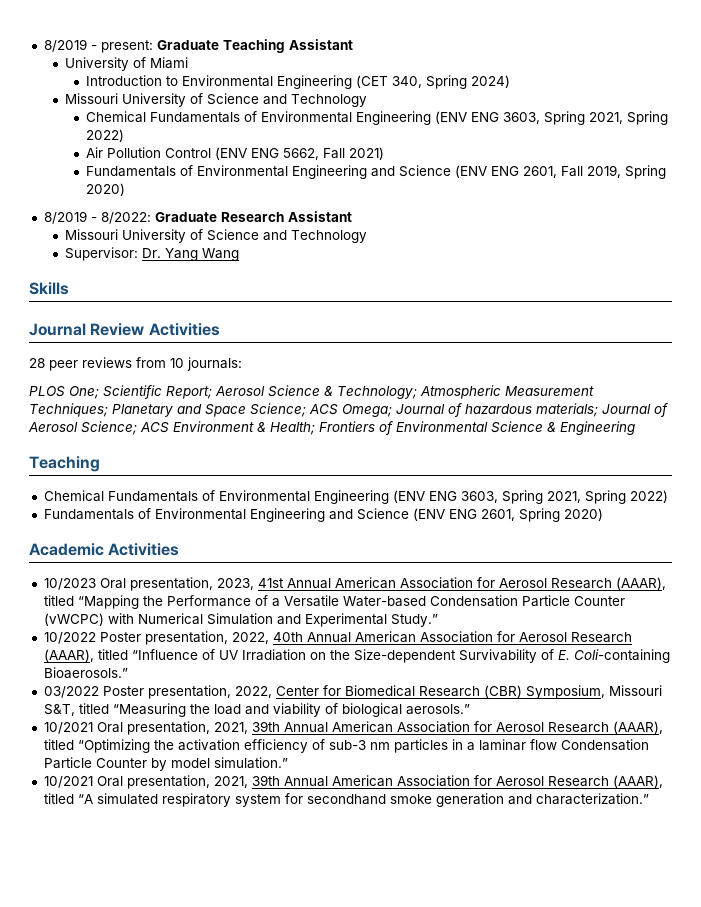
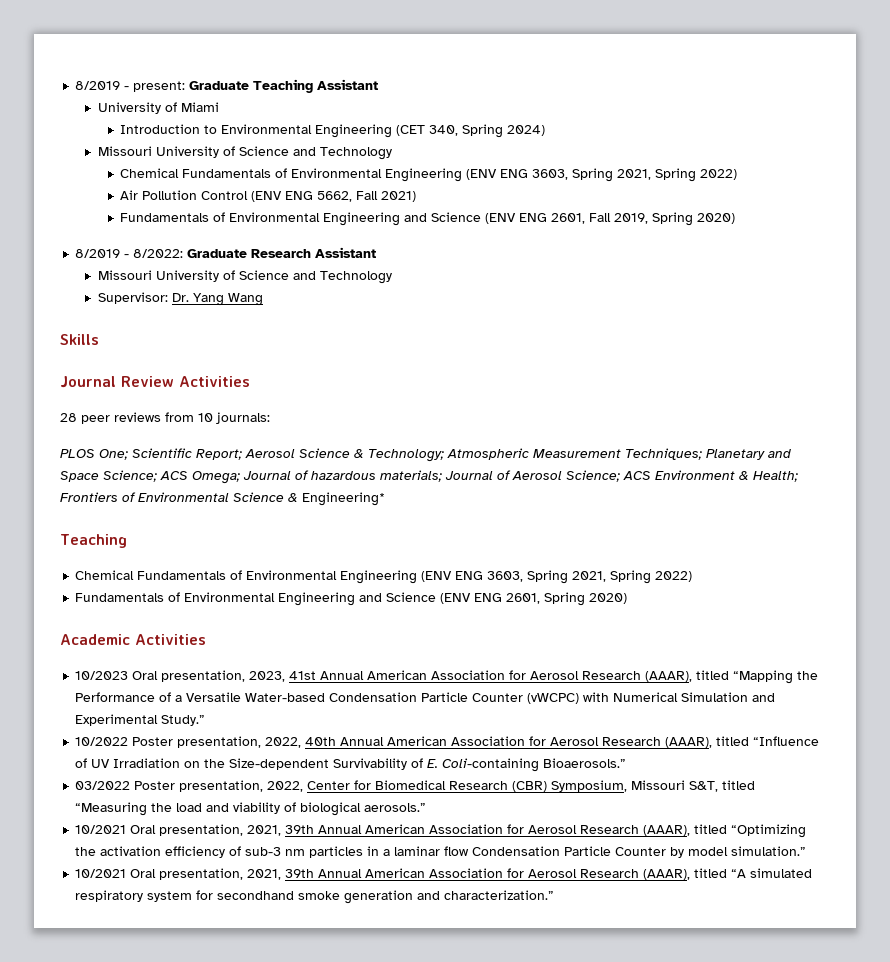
- PLOS One; Scientific Report; Aerosol Science & Technology; Atmospheric Measurement Techniques; Planetary and Space Science; ACS Omega; Journal of hazardous materials; Journal of Aerosol Science; ACS Environment & Health; Frontiers of Environmental Science & Engineering
+ PLOS One; Scientific Report; Aerosol Science & Technology; Atmospheric Measurement Techniques; Planetary and Space Science; ACS Omega; Journal of hazardous materials; Journal of Aerosol Science; ACS Environment & Health; Frontiers of Environmental Science & Engineering*

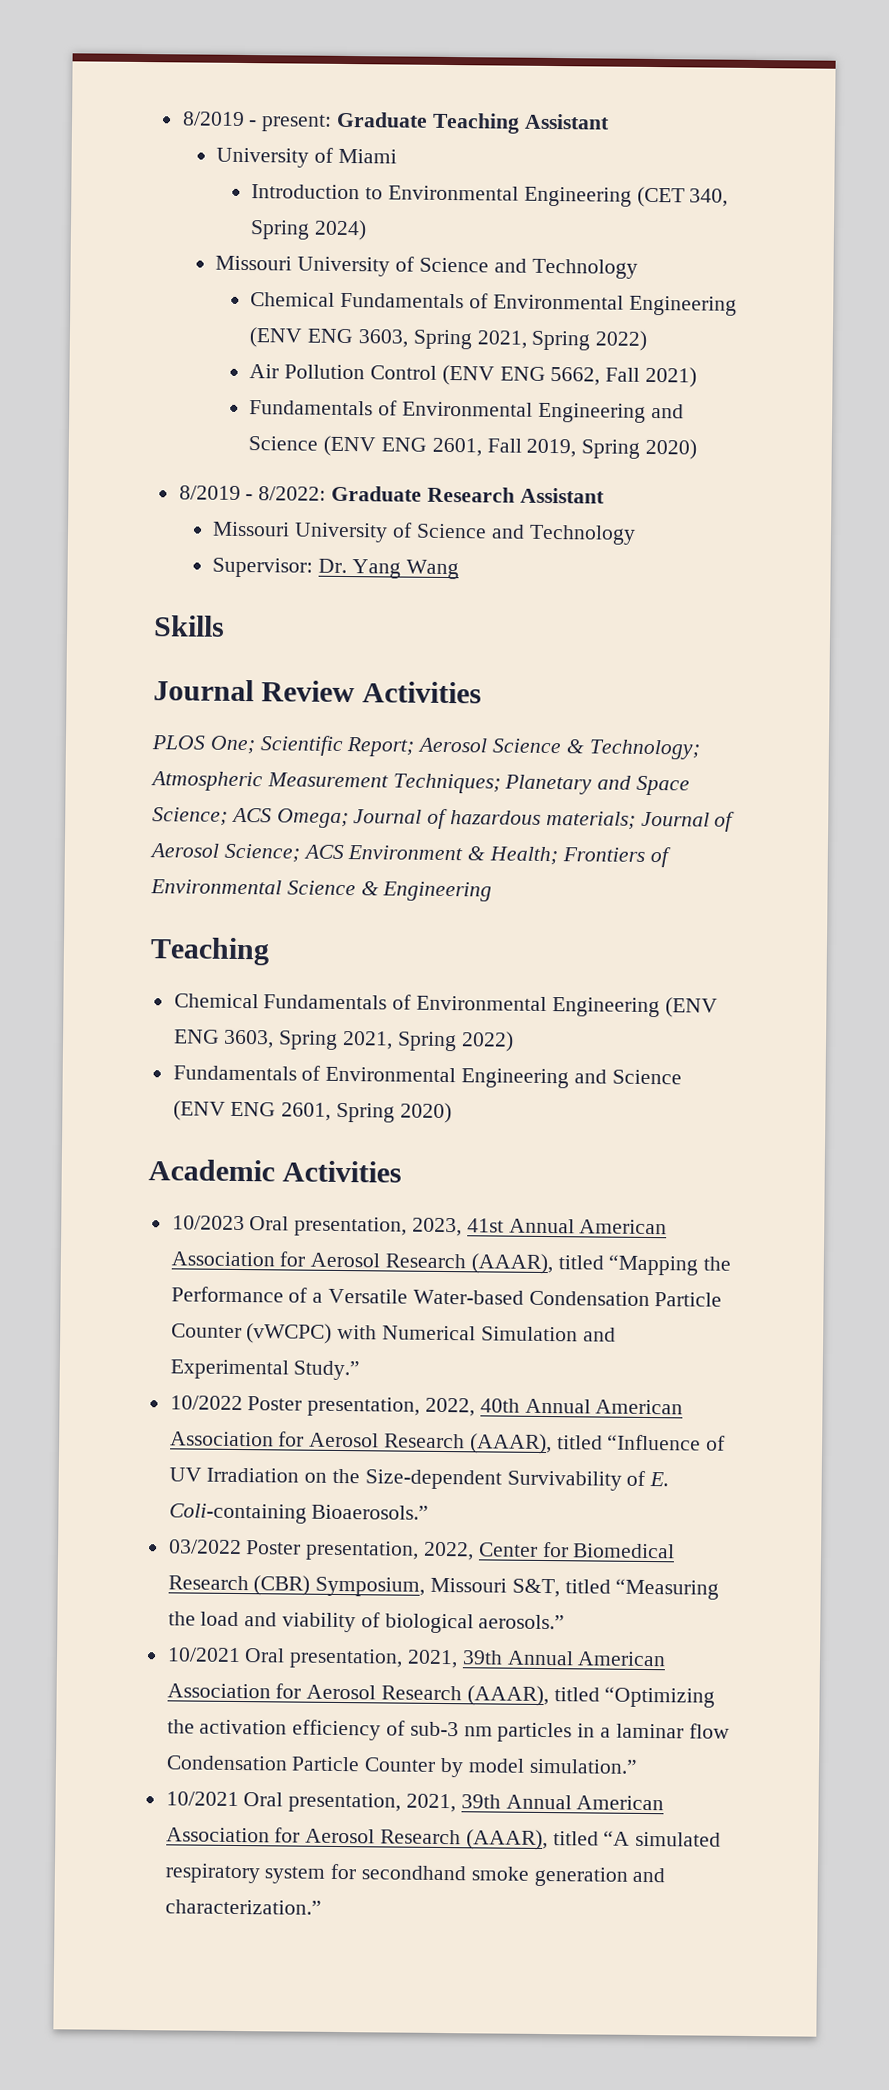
- 28 peer reviews from 10 journals:
- PLOS One; Scientific Report; Aerosol Science & Technology; Atmospheric Measurement Techniques; Planetary and Space Science; ACS Omega; Journal of hazardous materials; Journal of Aerosol Science; ACS Environment & Health; Frontiers of Environmental Science & Engineering*
+ PLOS One; Scientific Report; Aerosol Science & Technology; Atmospheric Measurement Techniques; Planetary and Space Science; ACS Omega; Journal of hazardous materials; Journal of Aerosol Science; ACS Environment & Health; Frontiers of Environmental Science & Engineering

